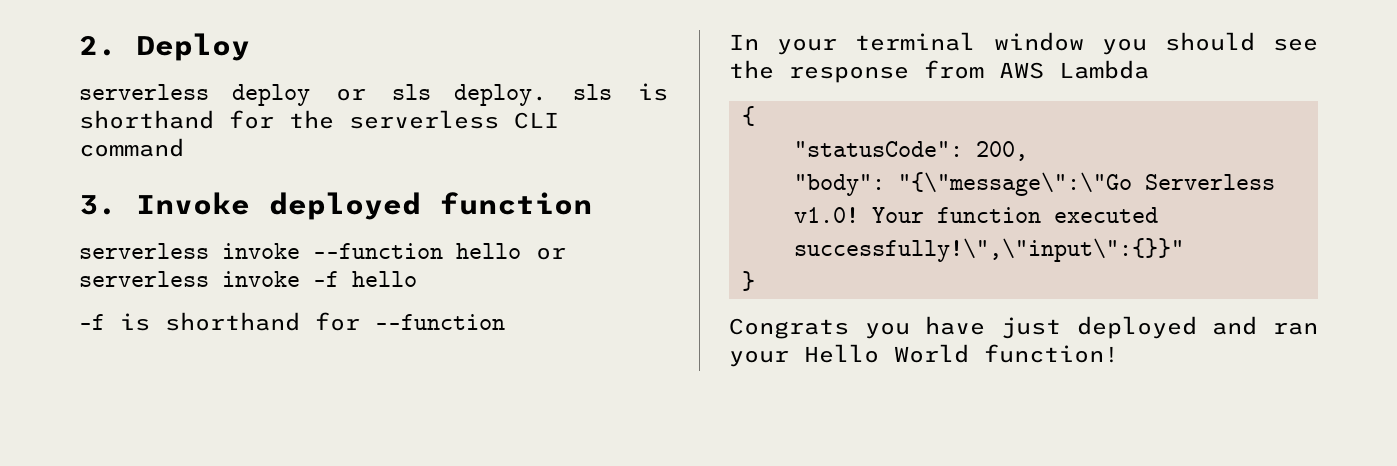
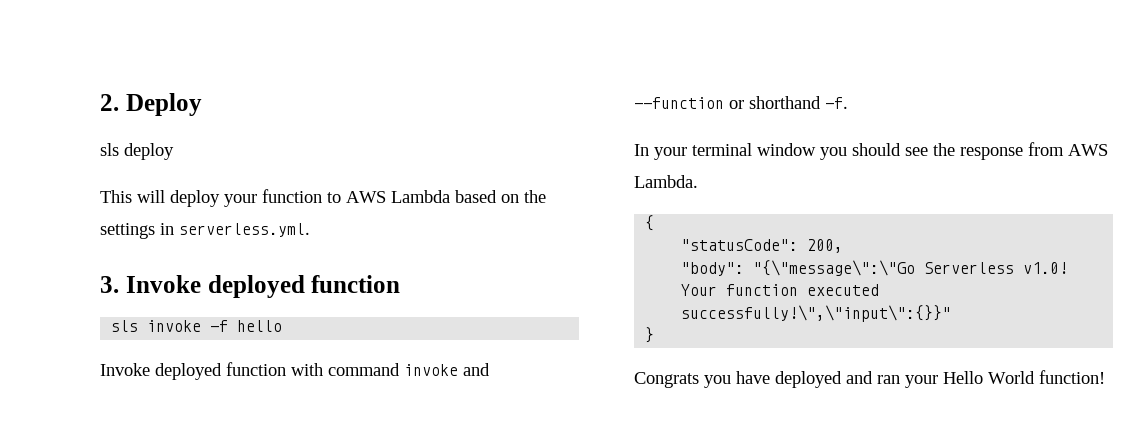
- serverless deploy or sls deploy. sls is shorthand for the serverless CLI command
+ sls deploy
+ This will deploy your function to AWS Lambda based on the settings in serverless.yml.
  3. Invoke deployed function
- serverless invoke --function hello or serverless invoke -f hello
- -f is shorthand for --function
+ sls invoke -f hello
+ Invoke deployed function with command invoke and --function or shorthand -f.
- In your terminal window you should see the response from AWS Lambda
+ In your terminal window you should see the response from AWS Lambda.
- Congrats you have just deployed and ran your Hello World function!
+ Congrats you have deployed and ran your Hello World function!

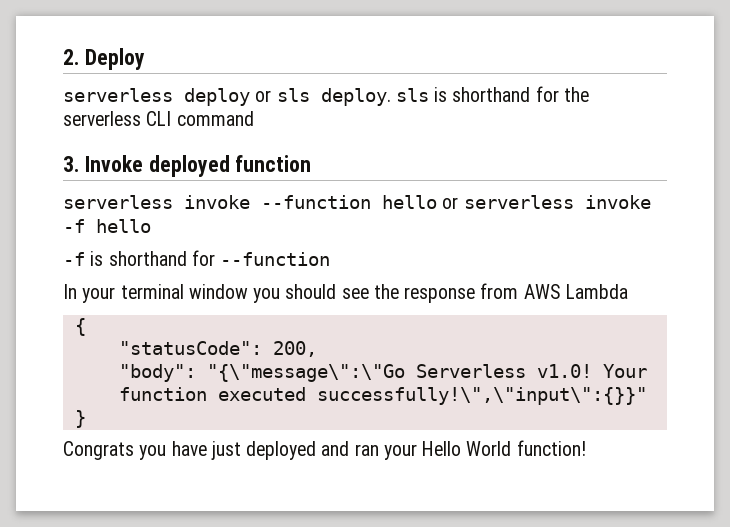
- sls deploy
- This will deploy your function to AWS Lambda based on the settings in serverless.yml.
+ serverless deploy or sls deploy. sls is shorthand for the serverless CLI command
  3. Invoke deployed function
- sls invoke -f hello
- Invoke deployed function with command invoke and --function or shorthand -f.
+ serverless invoke --function hello or serverless invoke -f hello
+ -f is shorthand for --function
- In your terminal window you should see the response from AWS Lambda.
+ In your terminal window you should see the response from AWS Lambda
- Congrats you have deployed and ran your Hello World function!
+ Congrats you have just deployed and ran your Hello World function!

